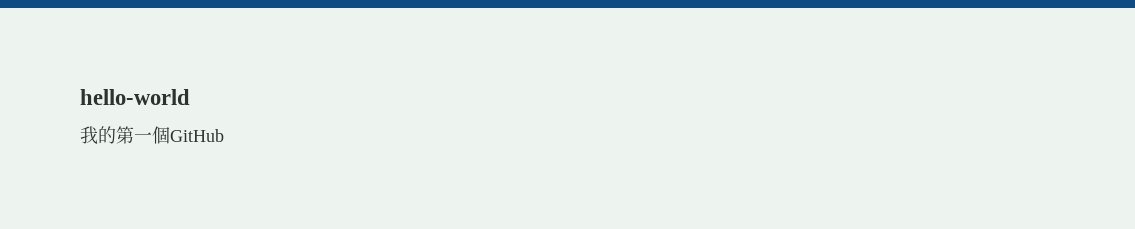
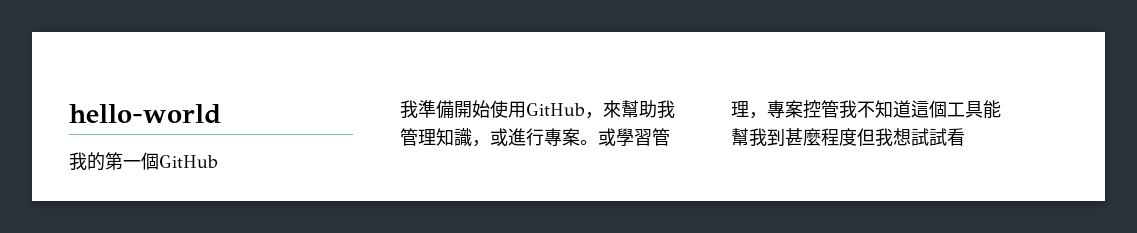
+ 我準備開始使用GitHub，來幫助我管理知識，或進行專案。或學習管理，專案控管我不知道這個工具能幫我到甚麼程度但我想試試看

